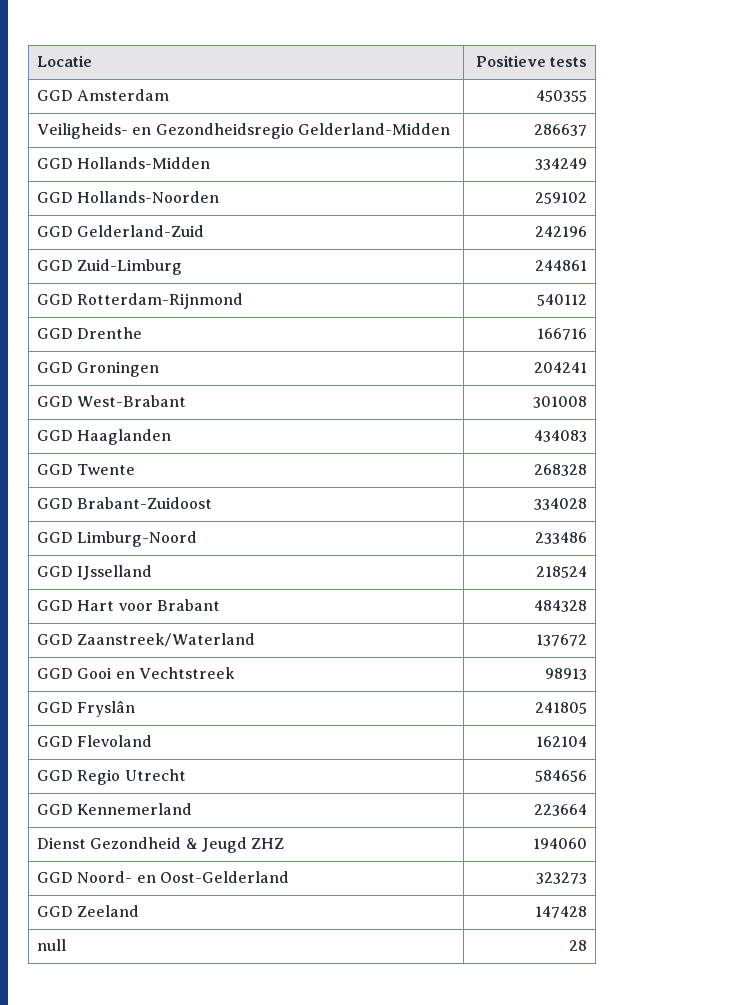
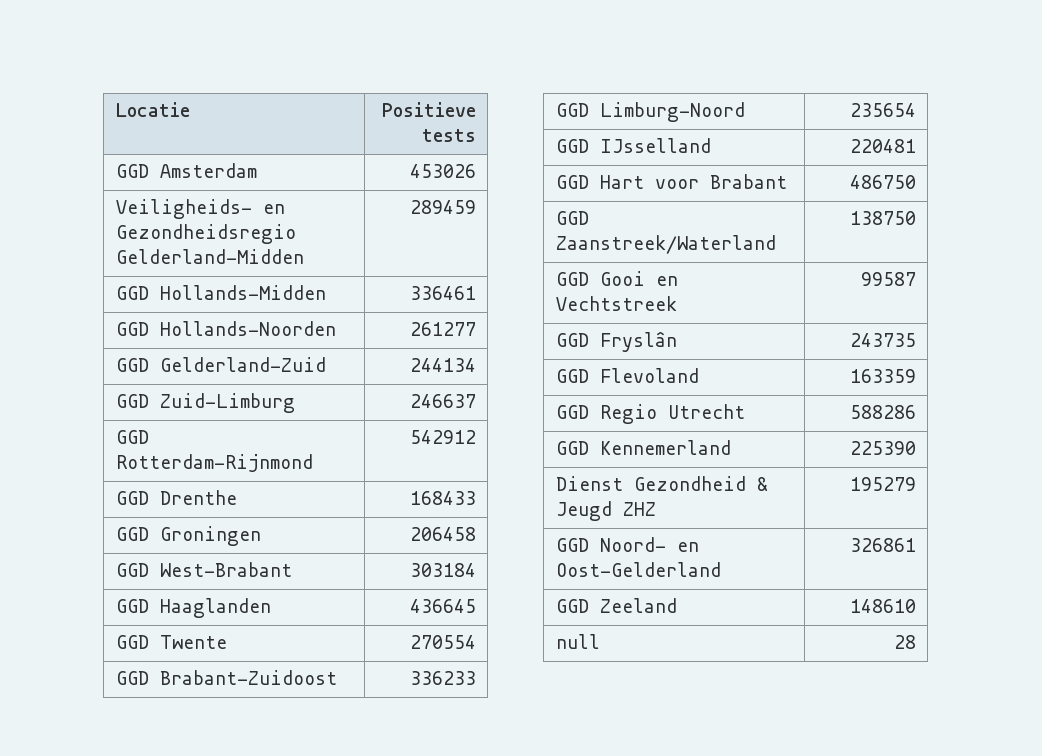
- GGD Amsterdam | 450355
+ GGD Amsterdam | 453026
- Veiligheids- en Gezondheidsregio Gelderland-Midden | 286637
+ Veiligheids- en Gezondheidsregio Gelderland-Midden | 289459
- GGD Hollands-Midden | 334249
+ GGD Hollands-Midden | 336461
- GGD Hollands-Noorden | 259102
+ GGD Hollands-Noorden | 261277
- GGD Gelderland-Zuid | 242196
+ GGD Gelderland-Zuid | 244134
- GGD Zuid-Limburg | 244861
+ GGD Zuid-Limburg | 246637
- GGD Rotterdam-Rijnmond | 540112
+ GGD Rotterdam-Rijnmond | 542912
- GGD Drenthe | 166716
+ GGD Drenthe | 168433
- GGD Groningen | 204241
+ GGD Groningen | 206458
- GGD West-Brabant | 301008
+ GGD West-Brabant | 303184
- GGD Haaglanden | 434083
+ GGD Haaglanden | 436645
- GGD Twente | 268328
+ GGD Twente | 270554
- GGD Brabant-Zuidoost | 334028
+ GGD Brabant-Zuidoost | 336233
- GGD Limburg-Noord | 233486
+ GGD Limburg-Noord | 235654
- GGD IJsselland | 218524
+ GGD IJsselland | 220481
- GGD Hart voor Brabant | 484328
+ GGD Hart voor Brabant | 486750
- GGD Zaanstreek/Waterland | 137672
+ GGD Zaanstreek/Waterland | 138750
- GGD Gooi en Vechtstreek | 98913
+ GGD Gooi en Vechtstreek | 99587
- GGD Fryslân | 241805
+ GGD Fryslân | 243735
- GGD Flevoland | 162104
+ GGD Flevoland | 163359
- GGD Regio Utrecht | 584656
+ GGD Regio Utrecht | 588286
- GGD Kennemerland | 223664
+ GGD Kennemerland | 225390
- Dienst Gezondheid & Jeugd ZHZ | 194060
+ Dienst Gezondheid & Jeugd ZHZ | 195279
- GGD Noord- en Oost-Gelderland | 323273
+ GGD Noord- en Oost-Gelderland | 326861
- GGD Zeeland | 147428
+ GGD Zeeland | 148610

